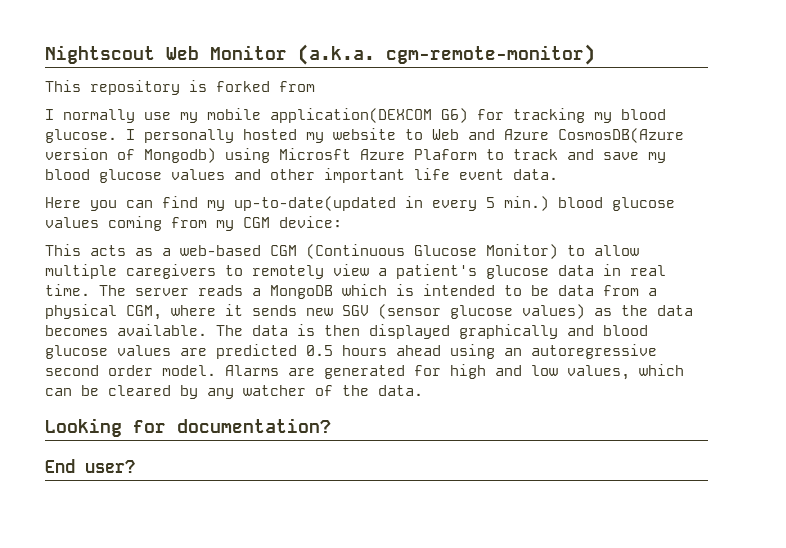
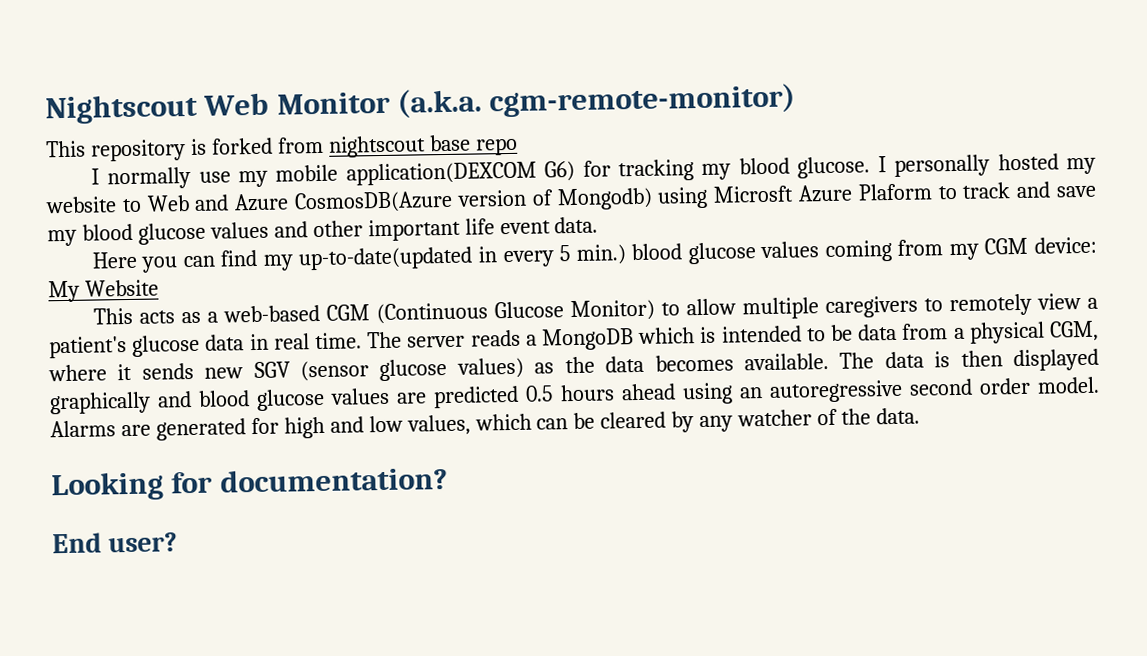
- This repository is forked from
+ This repository is forked from nightscout base repo
- Here you can find my up-to-date(updated in every 5 min.) blood glucose values coming from my CGM device:
+ Here you can find my up-to-date(updated in every 5 min.) blood glucose values coming from my CGM device: My Website

